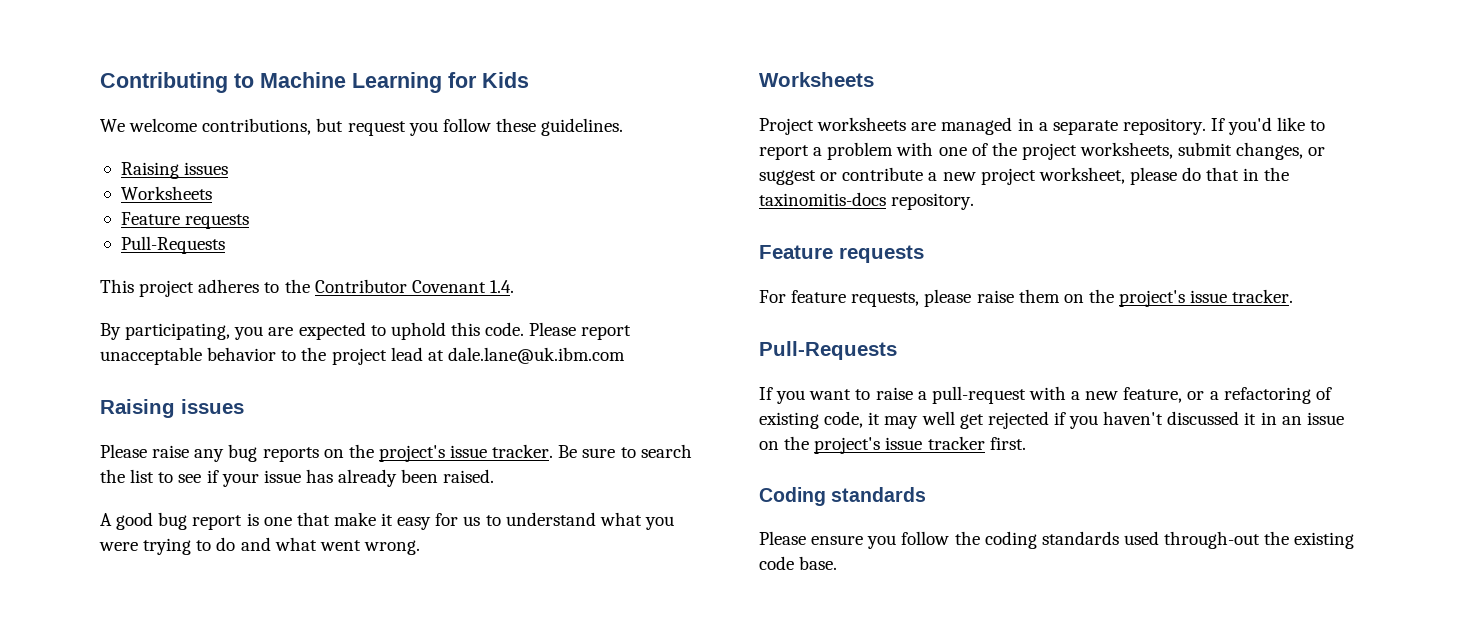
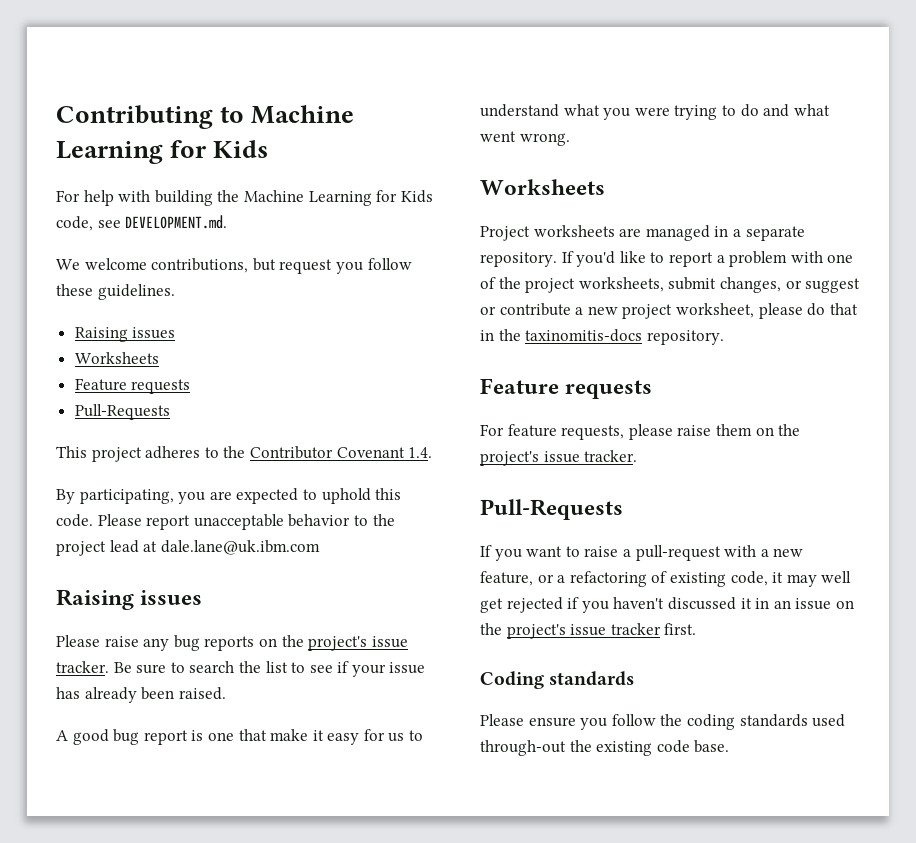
+ For help with building the Machine Learning for Kids code, see DEVELOPMENT.md.

